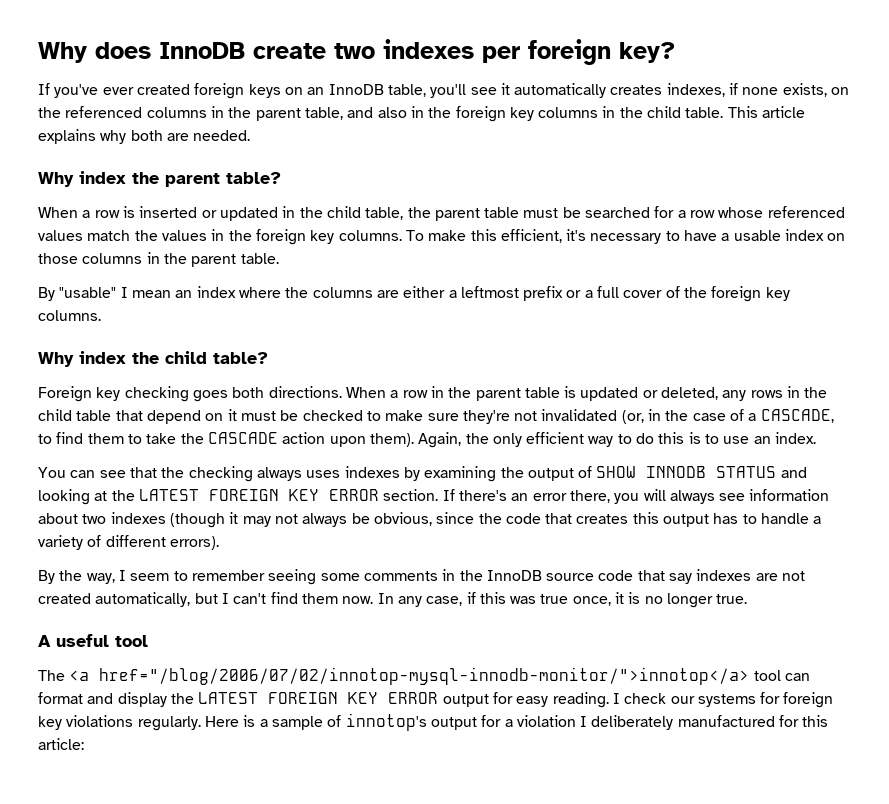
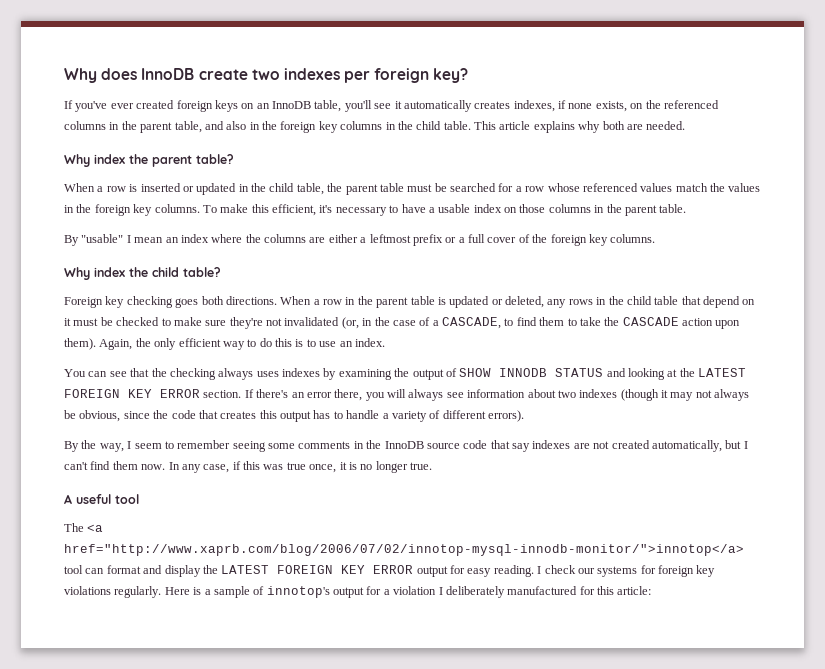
- The <a href="/blog/2006/07/02/innotop-mysql-innodb-monitor/">innotop</a> tool can format and display the LATEST FOREIGN KEY ERROR output for easy reading.
+ The <a href="http://www.xaprb.com/blog/2006/07/02/innotop-mysql-innodb-monitor/">innotop</a> tool can format and display the LATEST FOREIGN KEY ERROR output for easy reading.

